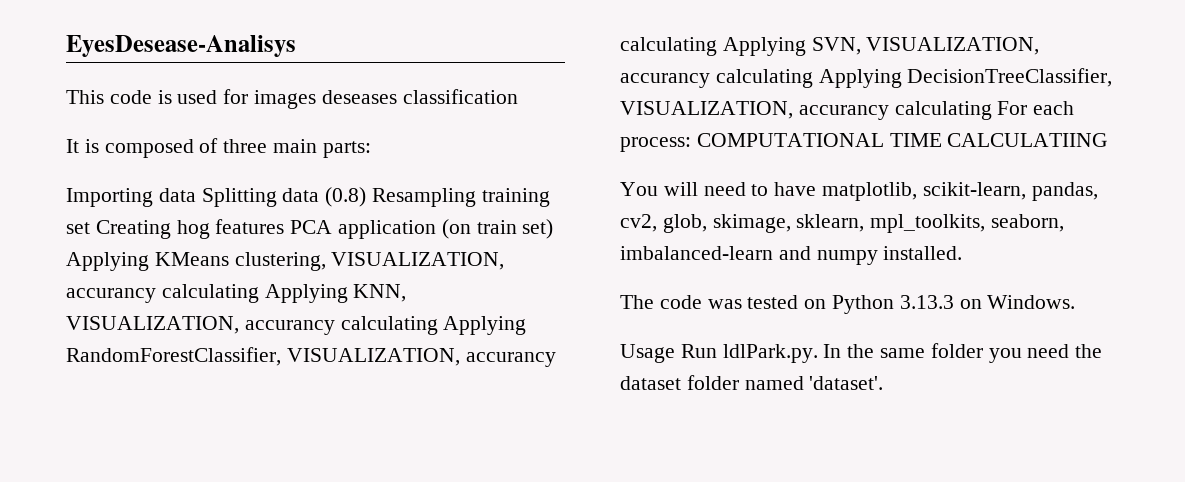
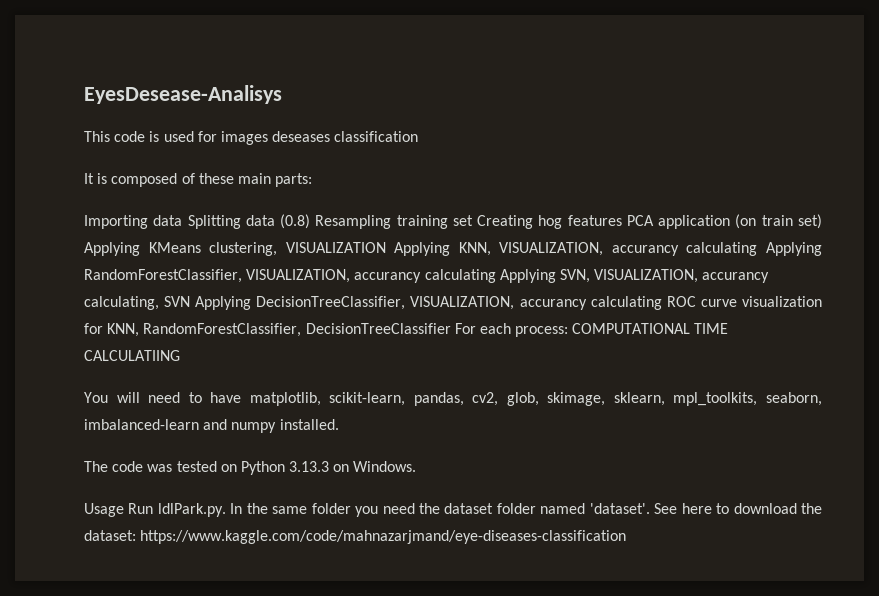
- It is composed of three main parts:
+ It is composed of these main parts:
- Importing data Splitting data (0.8) Resampling training set Creating hog features PCA application (on train set) Applying KMeans clustering, VISUALIZATION, accurancy calculating Applying KNN, VISUALIZATION, accurancy calculating Applying RandomForestClassifier, VISUALIZATION, accurancy calculating Applying SVN, VISUALIZATION, accurancy calculating Applying DecisionTreeClassifier, VISUALIZATION, accurancy calculating For each process: COMPUTATIONAL TIME CALCULATIING
+ Importing data Splitting data (0.8) Resampling training set Creating hog features PCA application (on train set) Applying KMeans clustering, VISUALIZATION Applying KNN, VISUALIZATION, accurancy calculating Applying RandomForestClassifier, VISUALIZATION, accurancy calculating Applying SVN, VISUALIZATION, accurancy calculating, SVN Applying DecisionTreeClassifier, VISUALIZATION, accurancy calculating ROC curve visualization for KNN, RandomForestClassifier, DecisionTreeClassifier For each process: COMPUTATIONAL TIME CALCULATIING
+ See here to download the dataset: https://www.kaggle.com/code/mahnazarjmand/eye-diseases-classification

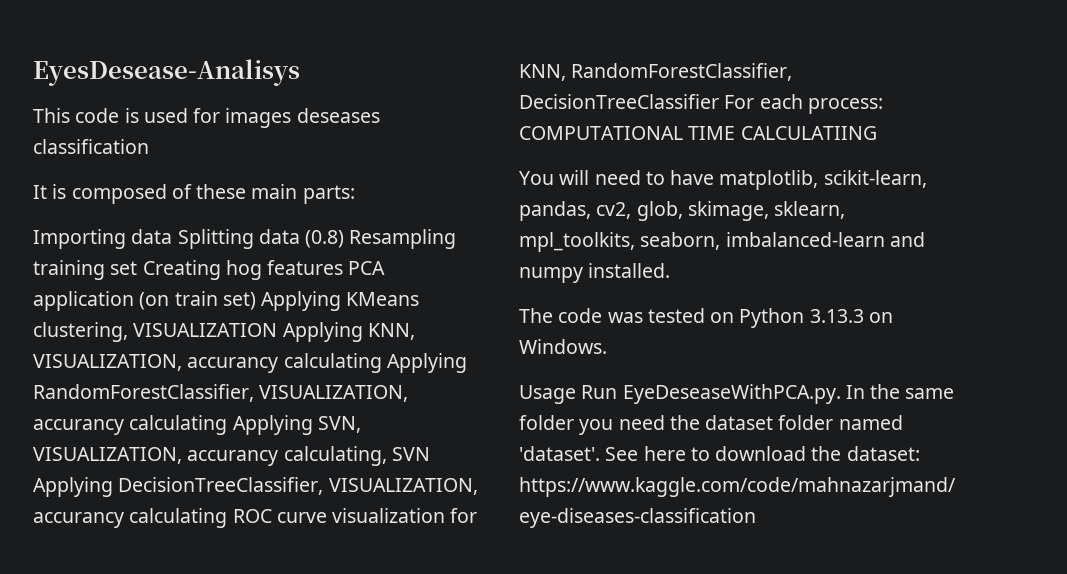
- Usage Run ldlPark.py. In the same folder you need the dataset folder named 'dataset'.
+ Usage Run EyeDeseaseWithPCA.py. In the same folder you need the dataset folder named 'dataset'.

